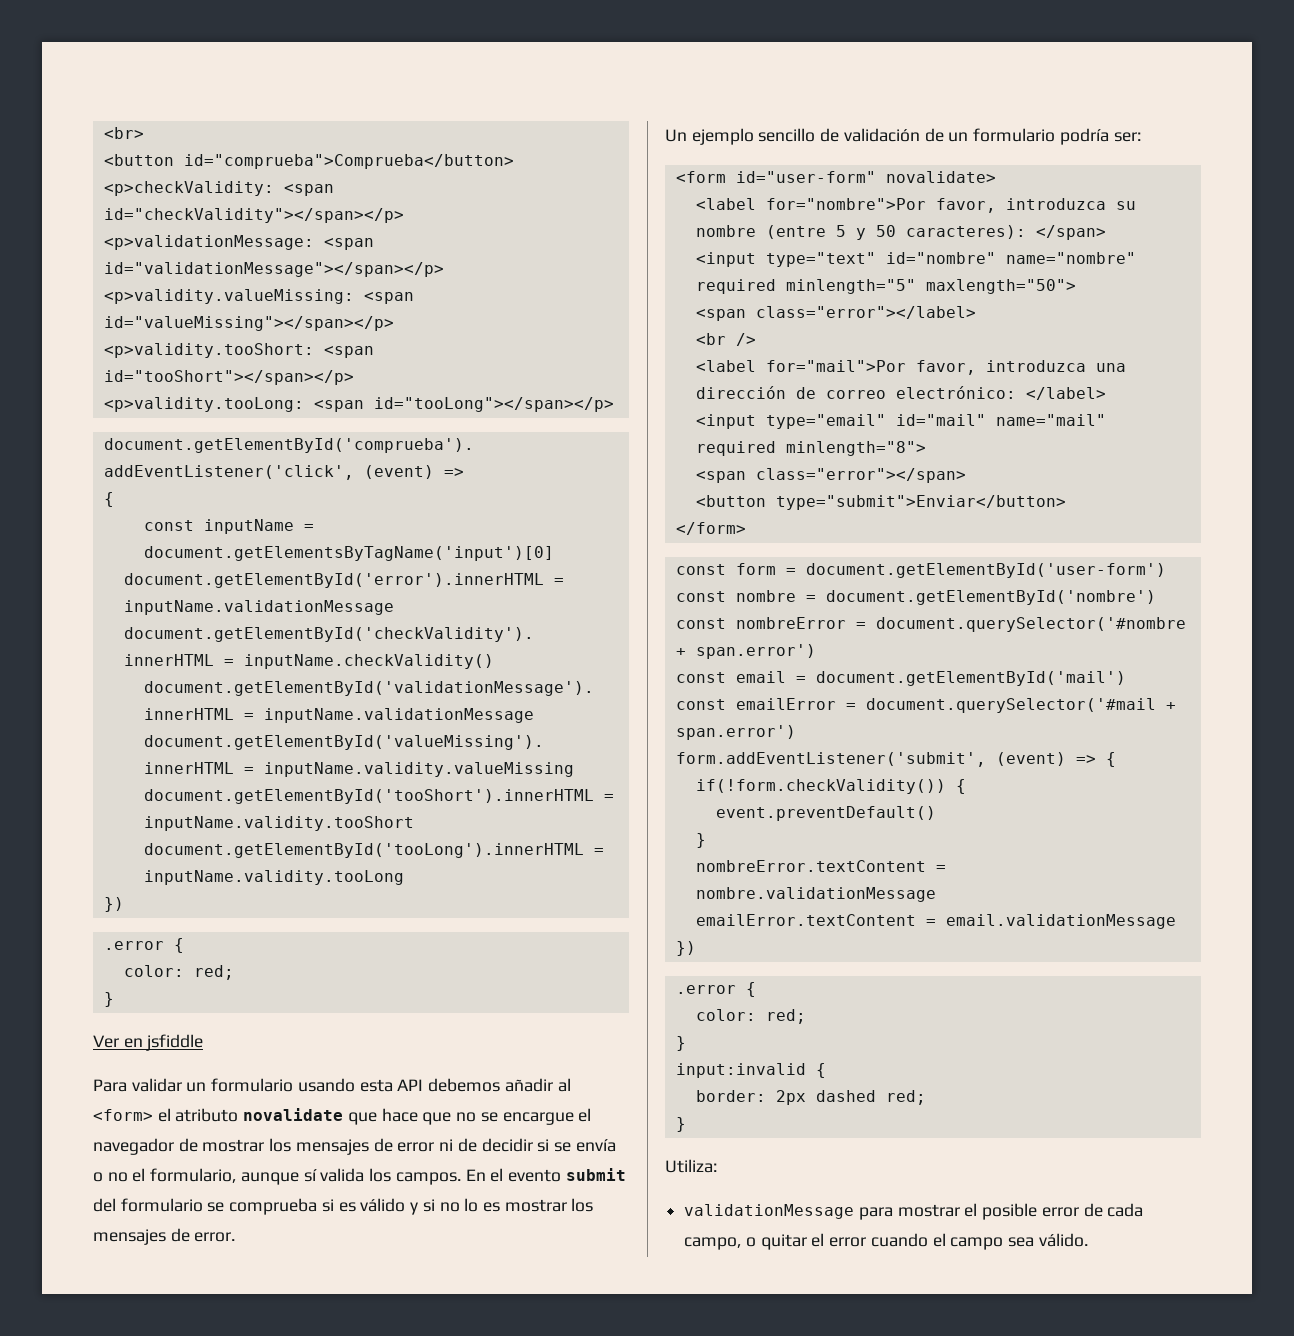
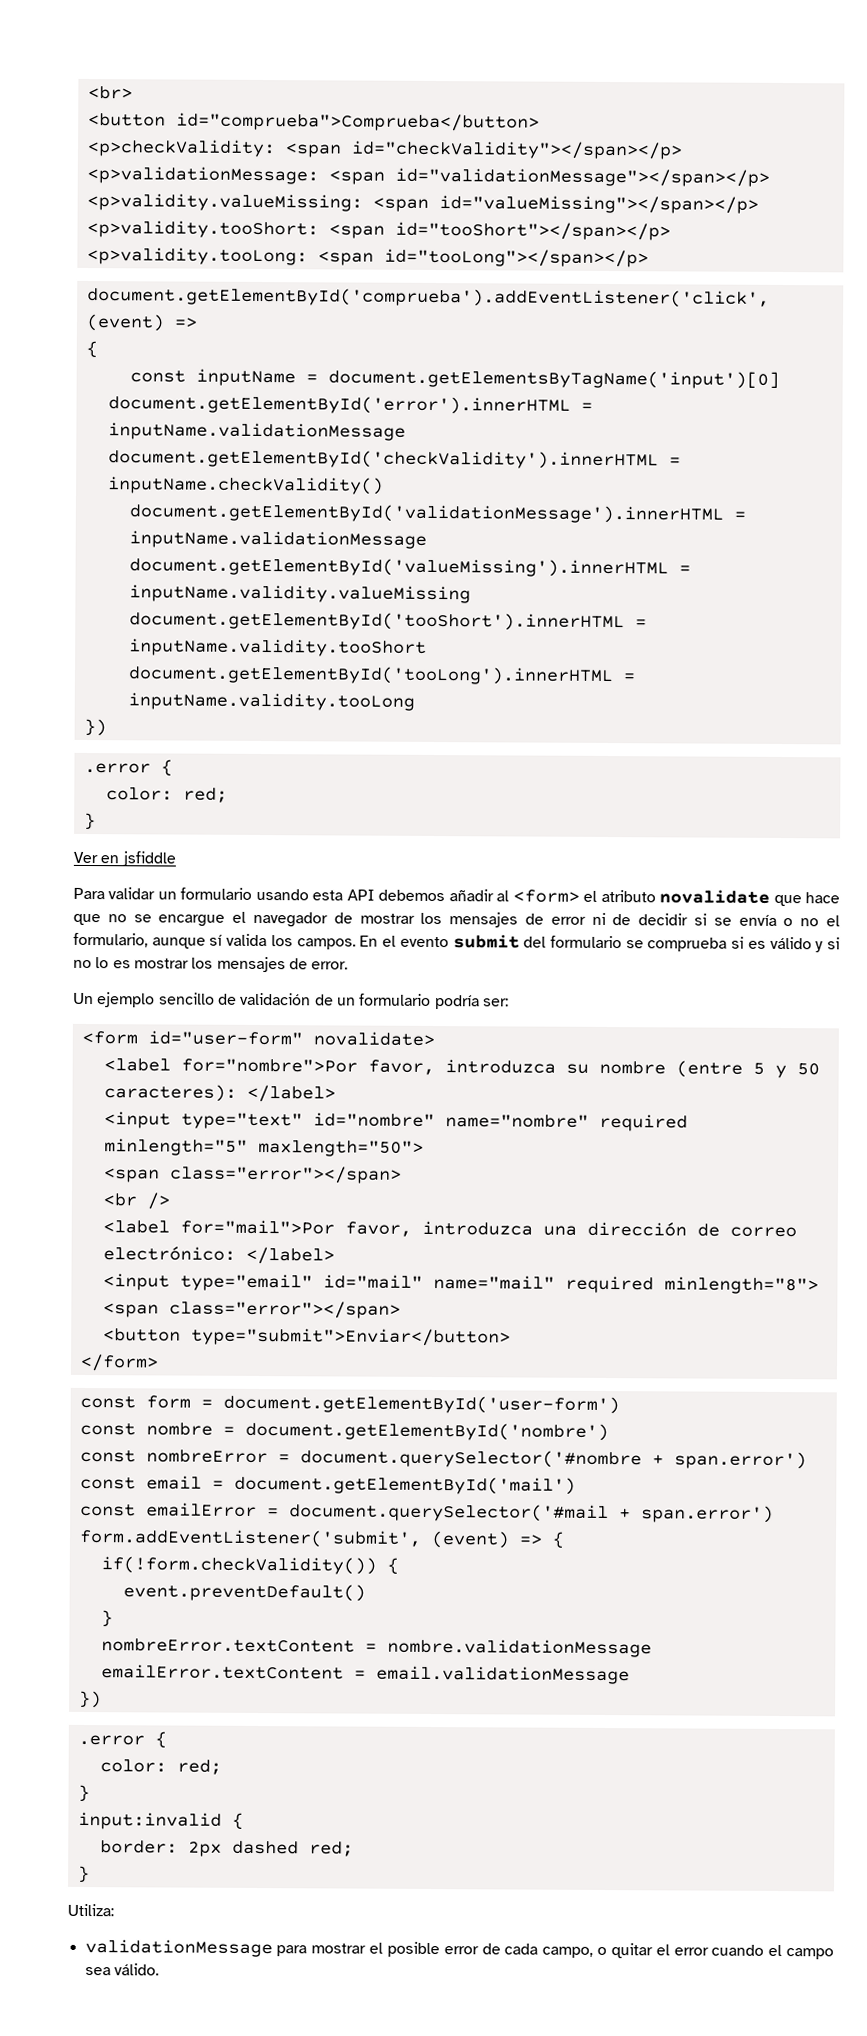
- <label for="nombre">Por favor, introduzca su nombre (entre 5 y 50 caracteres): </span>
+ <label for="nombre">Por favor, introduzca su nombre (entre 5 y 50 caracteres): </label>
  <input type="text" id="nombre" name="nombre" required minlength="5" maxlength="50">
- <span class="error"></label>
+ <span class="error"></span>

